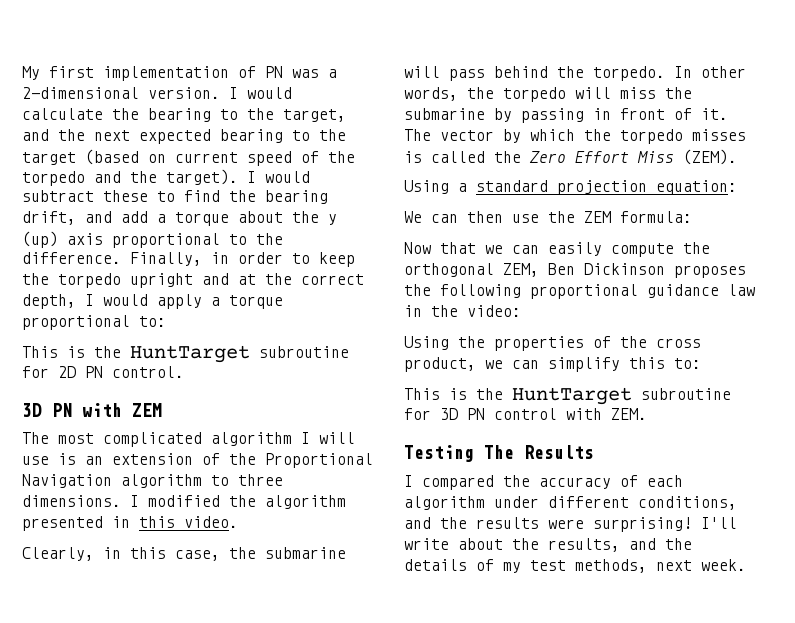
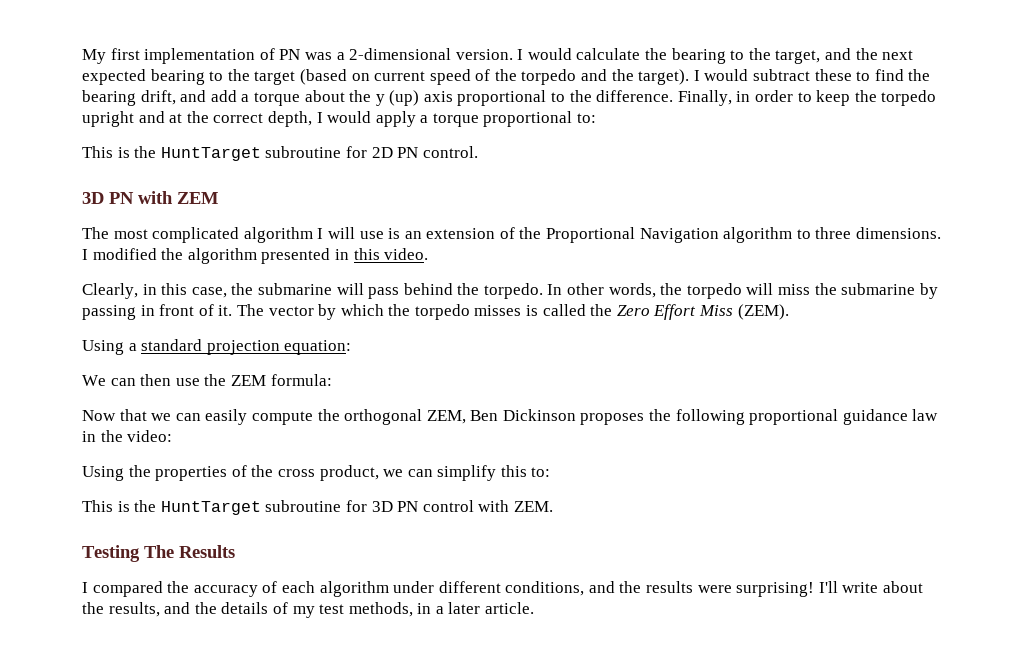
- I'll write about the results, and the details of my test methods, next week.
+ I'll write about the results, and the details of my test methods, in a later article.

